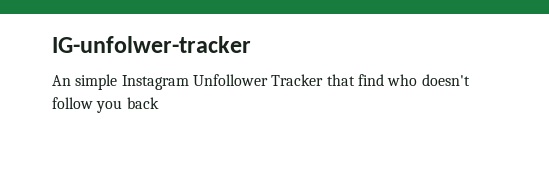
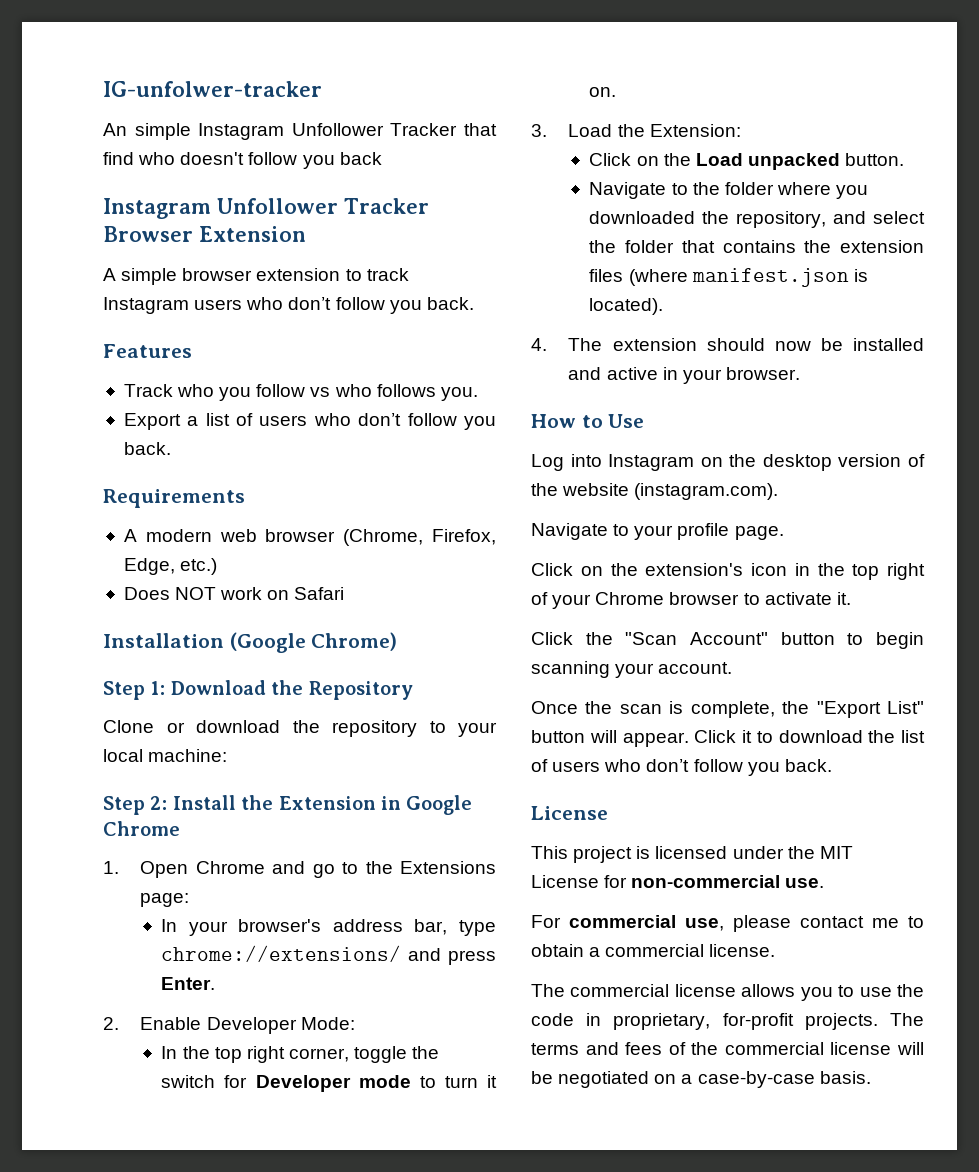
+ Instagram Unfollower Tracker Browser Extension
+ A simple browser extension to track Instagram users who don’t follow you back.
+ Features
+ Track who you follow vs who follows you.
+ Export a list of users who don’t follow you back.
+ Requirements
+ A modern web browser (Chrome, Firefox, Edge, etc.)
+ Does NOT work on Safari
+ Installation (Google Chrome)
+ Step 1: Download the Repository
+ Clone or download the repository to your local machine:
+ Step 2: Install the Extension in Google Chrome
+ 1. Open Chrome and go to the Extensions page:
+ In your browser's address bar, type chrome://extensions/ and press Enter.
+ 2. Enable Developer Mode:
+ In the top right corner, toggle the switch for Developer mode to turn it on.
+ 3. Load the Extension:
+ Click on the Load unpacked button.
+ Navigate to the folder where you downloaded the repository, and select the folder that contains the extension files (where manifest.json is located).
+ 4. The extension should now be installed and active in your browser.
+ How to Use
+ Log into Instagram on the desktop version of the website (instagram.com).
+ Navigate to your profile page.
+ Click on the extension's icon in the top right of your Chrome browser to activate it.
+ Click the "Scan Account" button to begin scanning your account.
+ Once the scan is complete, the "Export List" button will appear. Click it to download the list of users who don’t follow you back.
+ License
+ This project is licensed under the MIT License for non-commercial use.
+ For commercial use, please contact me to obtain a commercial license.
+ The commercial license allows you to use the code in proprietary, for-profit projects. The terms and fees of the commercial license will be negotiated on a case-by-case basis.

